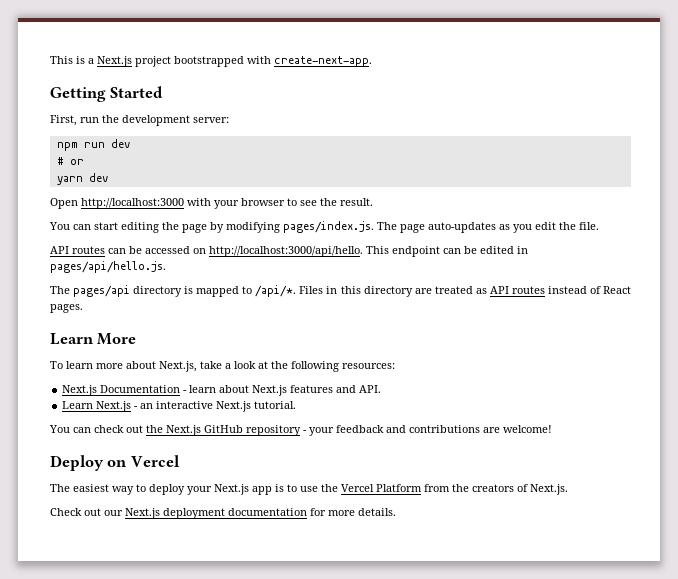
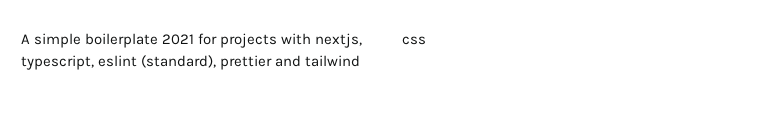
- This is a Next.js project bootstrapped with create-next-app.
- Getting Started
- First, run the development server:
- npm run dev
- # or
- yarn dev
- Open http://localhost:3000 with your browser to see the result.
- You can start editing the page by modifying pages/index.js. The page auto-updates as you edit the file.
- API routes can be accessed on http://localhost:3000/api/hello. This endpoint can be edited in pages/api/hello.js.
- The pages/api directory is mapped to /api/*. Files in this directory are treated as API routes instead of React pages.
- Learn More
- To learn more about Next.js, take a look at the following resources:
- Next.js Documentation - learn about Next.js features and API.
- Learn Next.js - an interactive Next.js tutorial.
- You can check out the Next.js GitHub repository - your feedback and contributions are welcome!
- Deploy on Vercel
- The easiest way to deploy your Next.js app is to use the Vercel Platform from the creators of Next.js.
- Check out our Next.js deployment documentation for more details.
+ A simple boilerplate 2021 for projects with nextjs, typescript, eslint (standard), prettier and tailwind css

